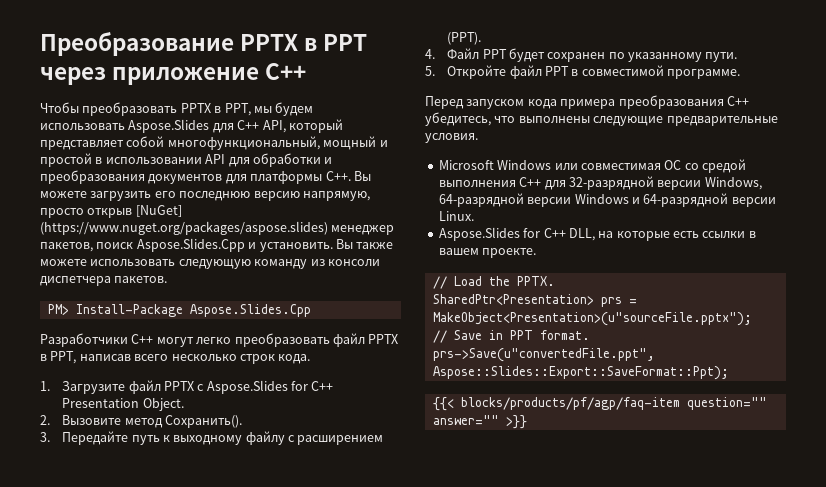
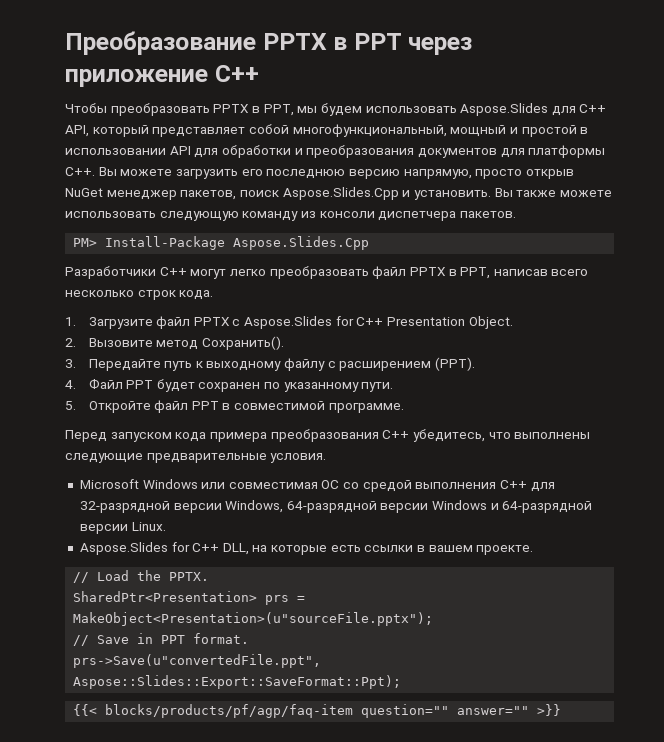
- Чтобы преобразовать PPTX в PPT, мы будем использовать Aspose.Slides для C++ API, который представляет собой многофункциональный, мощный и простой в использовании API для обработки и преобразования документов для платформы C++. Вы можете загрузить его последнюю версию напрямую, просто открыв [NuGet] (https://www.nuget.org/packages/aspose.slides) менеджер пакетов, поиск Aspose.Slides.Cpp и установить.
+ Чтобы преобразовать PPTX в PPT, мы будем использовать Aspose.Slides для C++ API, который представляет собой многофункциональный, мощный и простой в использовании API для обработки и преобразования документов для платформы C++. Вы можете загрузить его последнюю версию напрямую, просто открыв NuGet менеджер пакетов, поиск Aspose.Slides.Cpp и установить.

